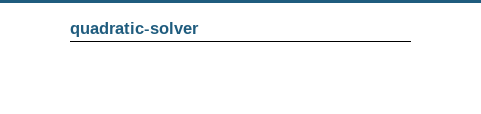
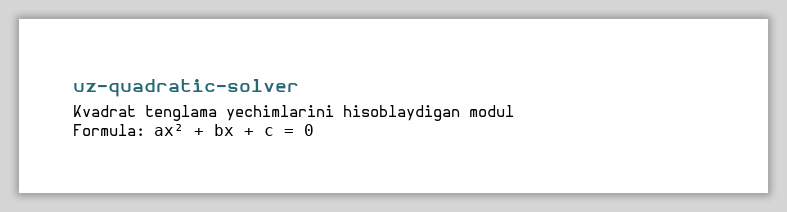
- quadratic-solver
+ uz-quadratic-solver
+ Kvadrat tenglama yechimlarini hisoblaydigan modul
+ Formula: ax² + bx + c = 0

